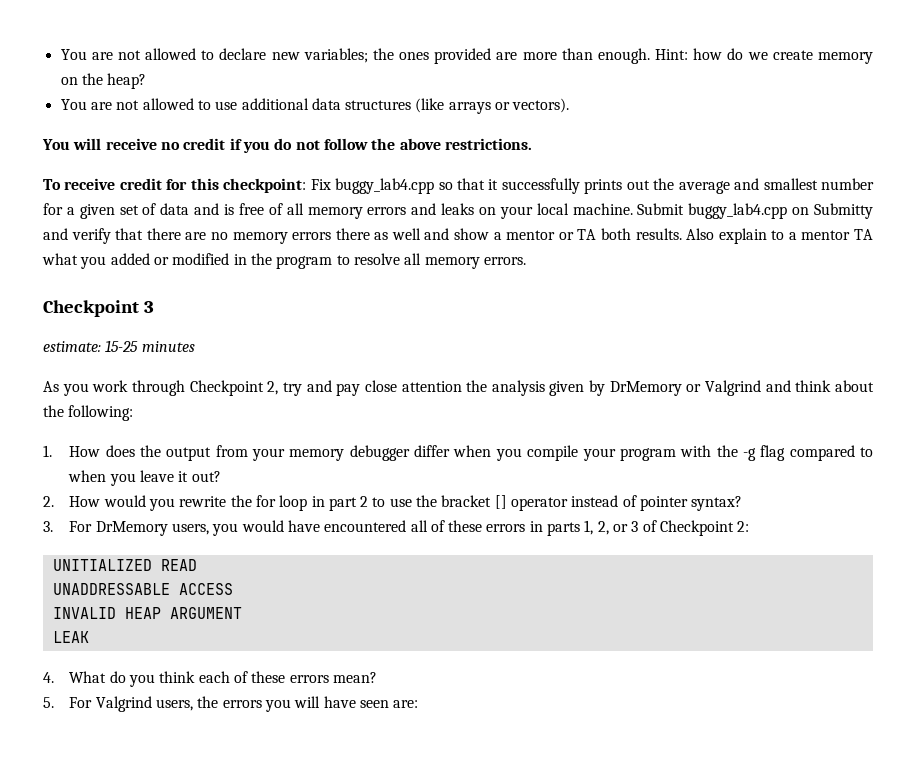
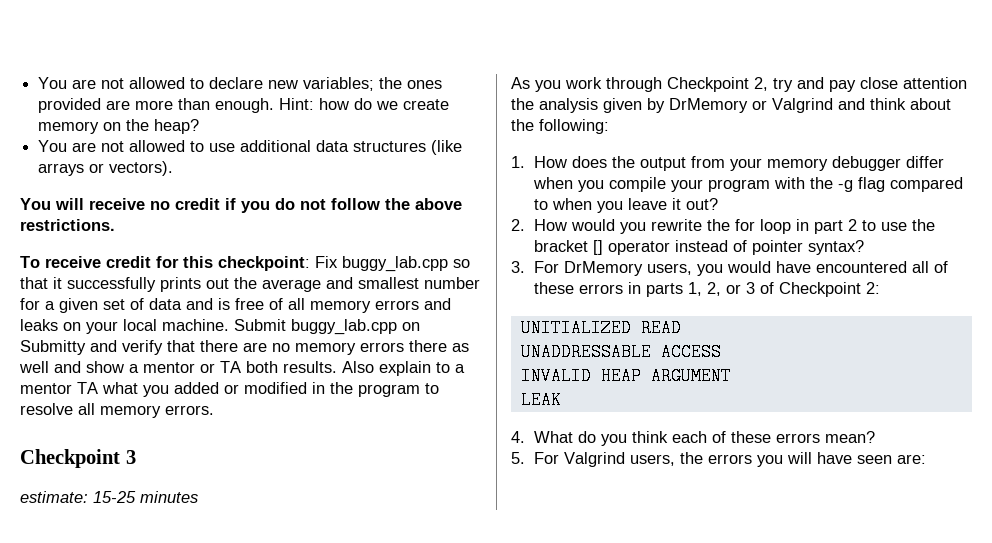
- To receive credit for this checkpoint: Fix buggy_lab4.cpp so that it successfully prints out the average and smallest number for a given set of data and is free of all memory errors and leaks on your local machine.
+ To receive credit for this checkpoint: Fix buggy_lab.cpp so that it successfully prints out the average and smallest number for a given set of data and is free of all memory errors and leaks on your local machine.
- Submit buggy_lab4.cpp on Submitty and verify that there are no memory errors there as well and show a mentor or TA both results.
+ Submit buggy_lab.cpp on Submitty and verify that there are no memory errors there as well and show a mentor or TA both results.

